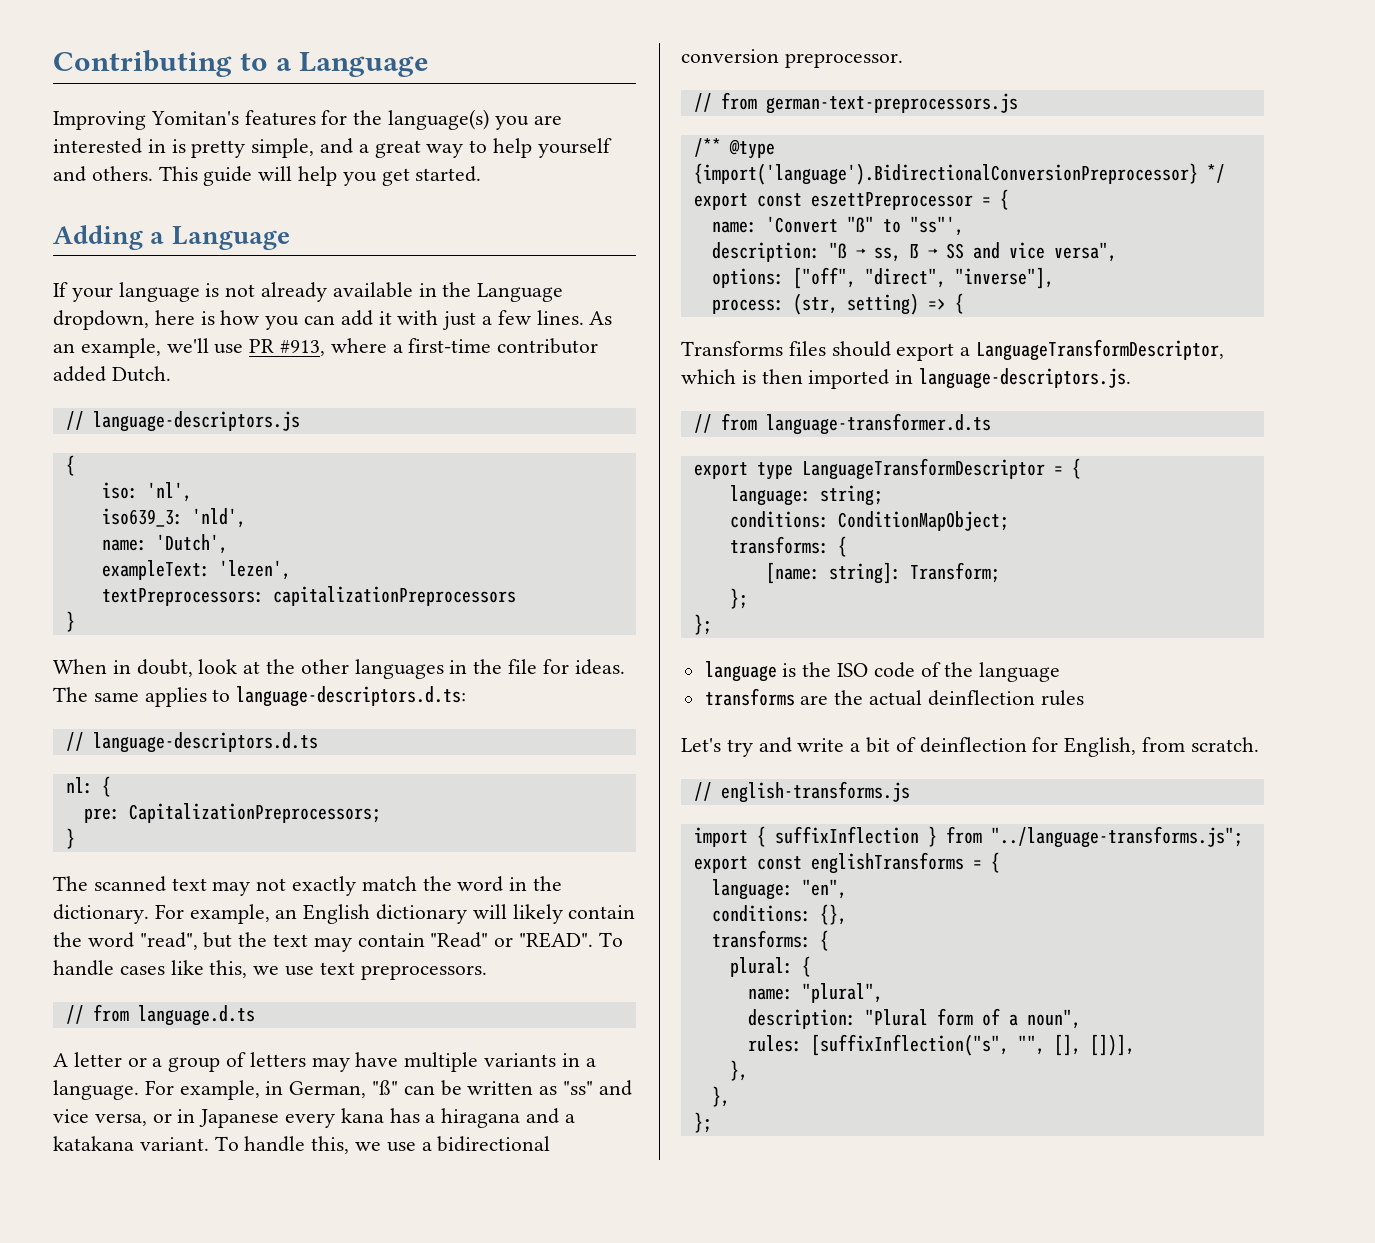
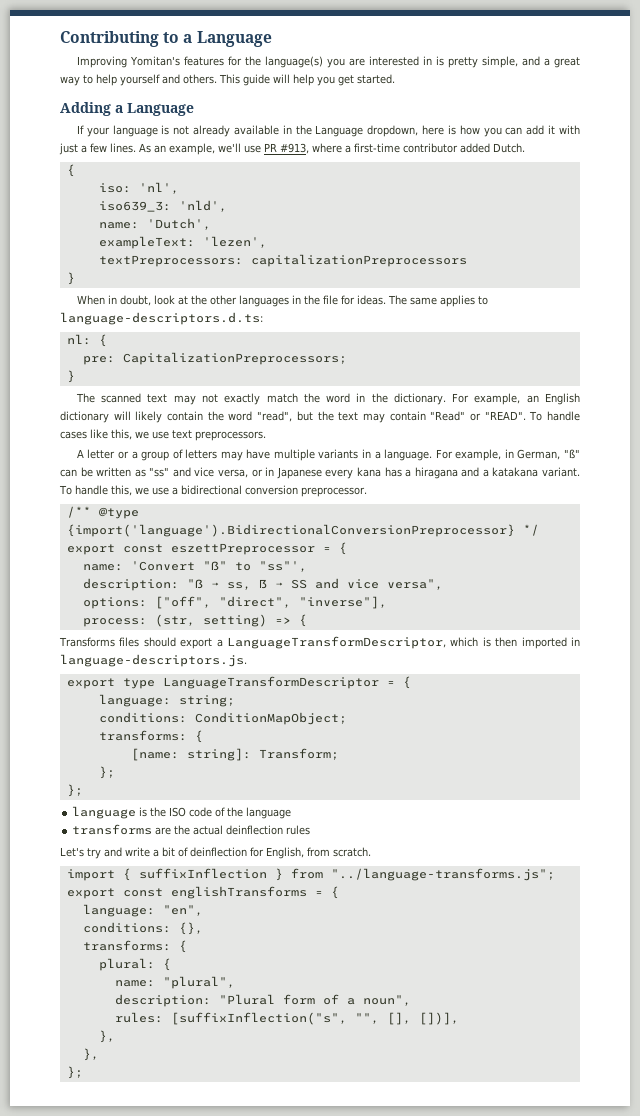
- // language-descriptors.js
- // language-descriptors.d.ts
- // from language.d.ts
- // from german-text-preprocessors.js
- // from language-transformer.d.ts
- // english-transforms.js

